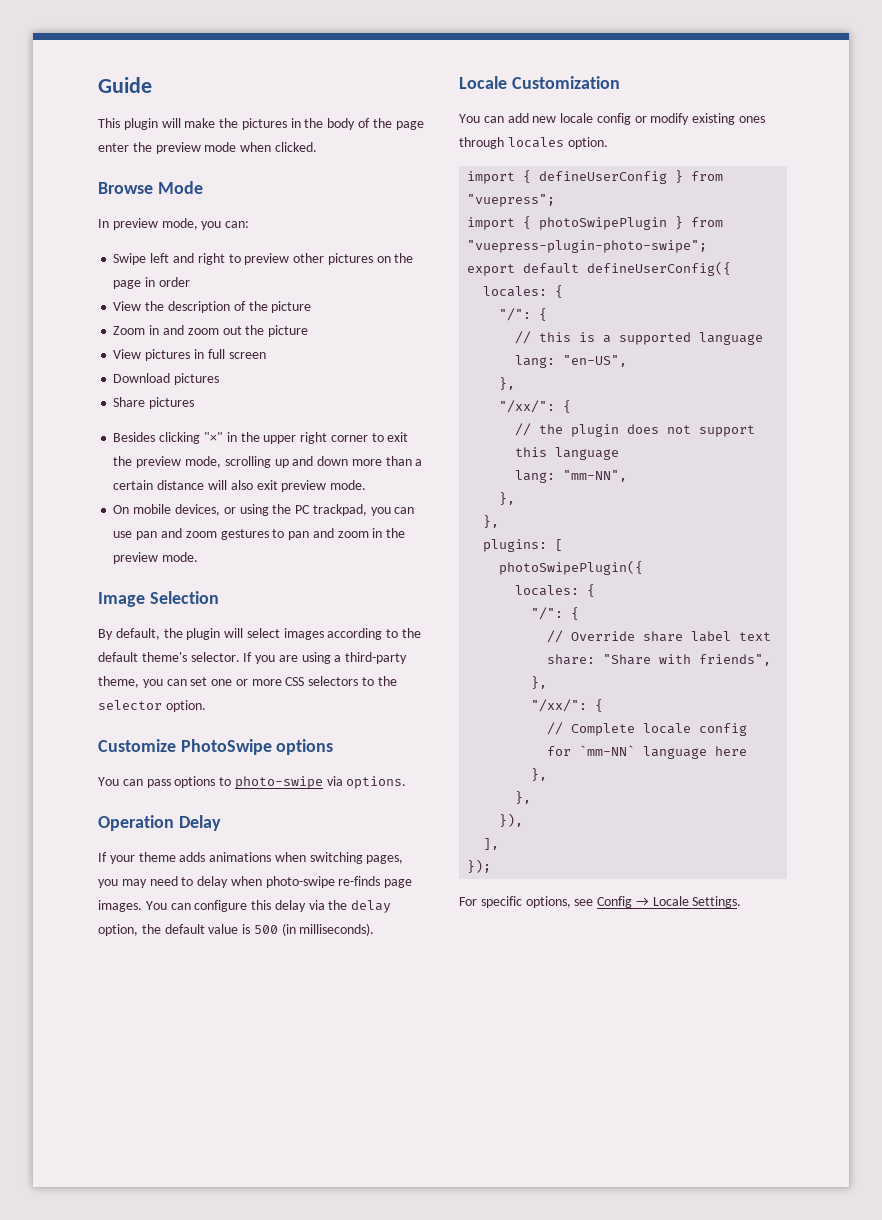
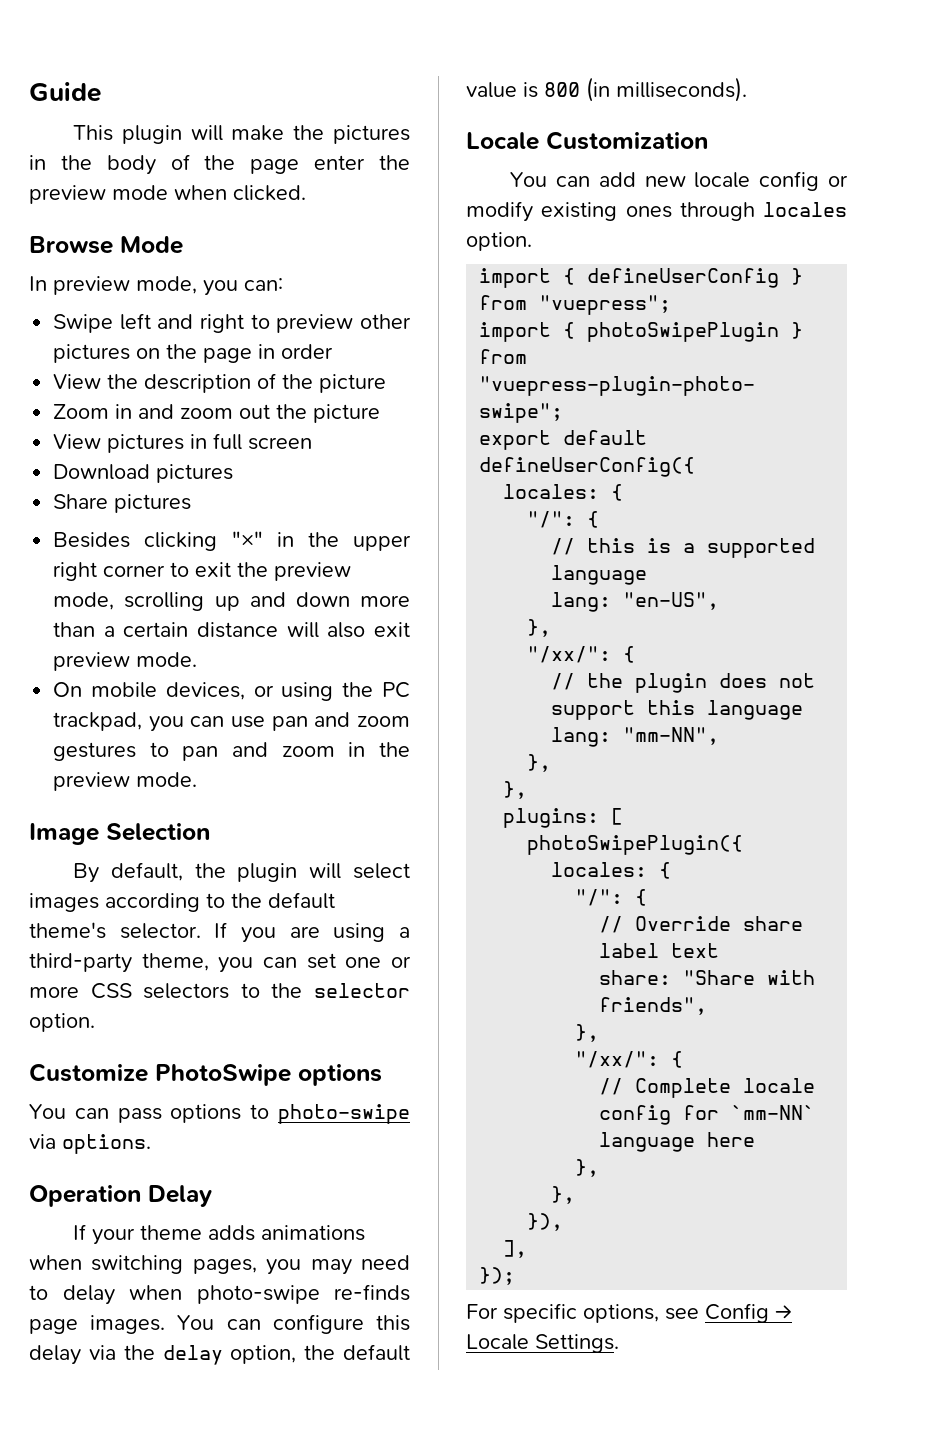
- You can configure this delay via the delay option, the default value is 500 (in milliseconds).
+ You can configure this delay via the delay option, the default value is 800 (in milliseconds).

